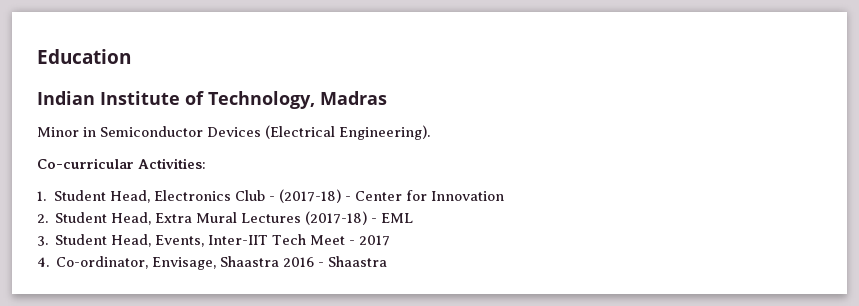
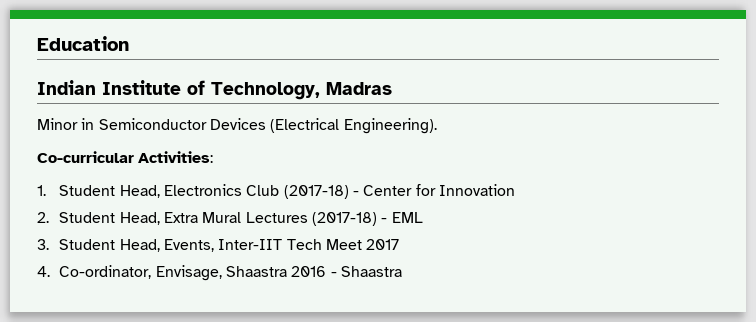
- 1. Student Head, Electronics Club - (2017-18) - Center for Innovation
+ 1. Student Head, Electronics Club (2017-18) - Center for Innovation
- 3. Student Head, Events, Inter-IIT Tech Meet - 2017
+ 3. Student Head, Events, Inter-IIT Tech Meet 2017

